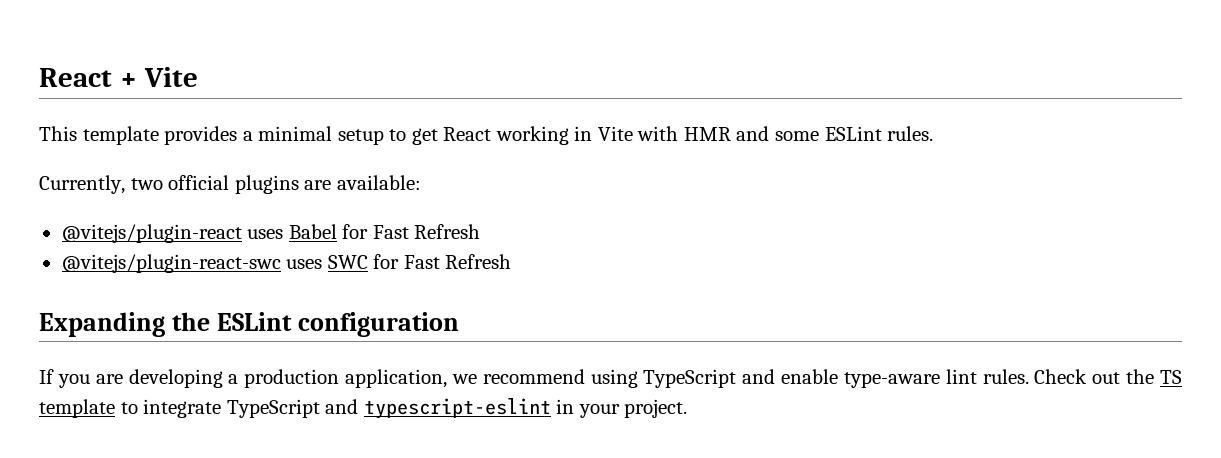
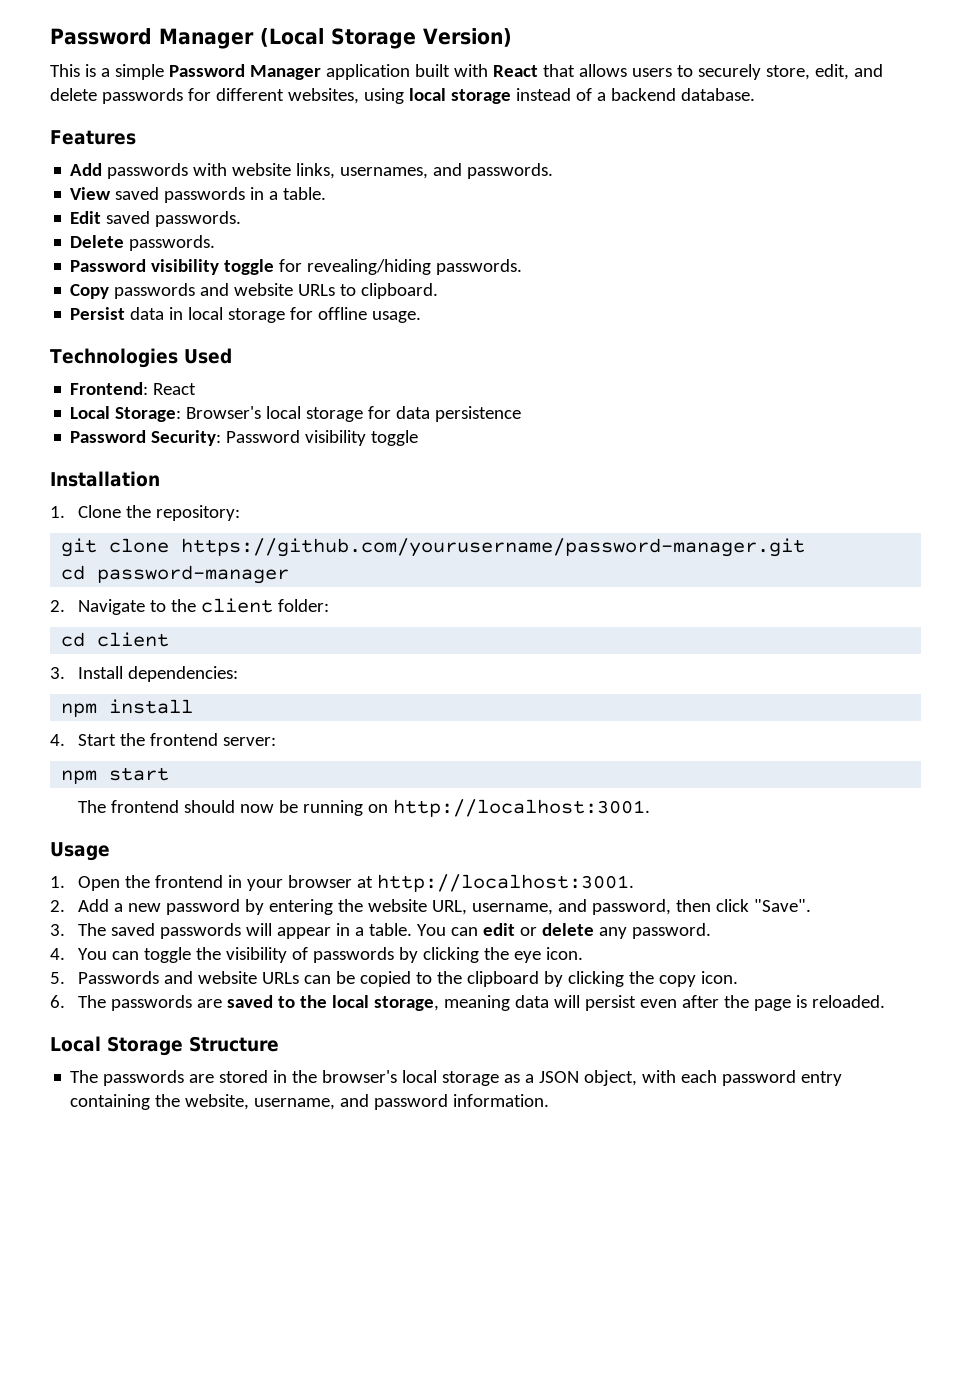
- React + Vite
- This template provides a minimal setup to get React working in Vite with HMR and some ESLint rules.
- Currently, two official plugins are available:
- @vitejs/plugin-react uses Babel for Fast Refresh
- @vitejs/plugin-react-swc uses SWC for Fast Refresh
- Expanding the ESLint configuration
- If you are developing a production application, we recommend using TypeScript and enable type-aware lint rules. Check out the TS template to integrate TypeScript and typescript-eslint in your project.
+ Password Manager (Local Storage Version)
+ This is a simple Password Manager application built with React that allows users to securely store, edit, and delete passwords for different websites, using local storage instead of a backend database.
+ Features
+ Add passwords with website links, usernames, and passwords.
+ View saved passwords in a table.
+ Edit saved passwords.
+ Delete passwords.
+ Password visibility toggle for revealing/hiding passwords.
+ Copy passwords and website URLs to clipboard.
+ Persist data in local storage for offline usage.
+ Technologies Used
+ Frontend: React
+ Local Storage: Browser's local storage for data persistence
+ Password Security: Password visibility toggle
+ Installation
+ 1. Clone the repository:
+ git clone https://github.com/yourusername/password-manager.git
+ cd password-manager
+ 2. Navigate to the client folder:
+ cd client
+ 3. Install dependencies:
+ npm install
+ 4. Start the frontend server:
+ npm start
+ The frontend should now be running on http://localhost:3001.
+ Usage
+ 1. Open the frontend in your browser at http://localhost:3001.
+ 2. Add a new password by entering the website URL, username, and password, then click "Save".
+ 3. The saved passwords will appear in a table. You can edit or delete any password.
+ 4. You can toggle the visibility of passwords by clicking the eye icon.
+ 5. Passwords and website URLs can be copied to the clipboard by clicking the copy icon.
+ 6. The passwords are saved to the local storage, meaning data will persist even after the page is reloaded.
+ Local Storage Structure
+ The passwords are stored in the browser's local storage as a JSON object, with each password entry containing the website, username, and password information.

